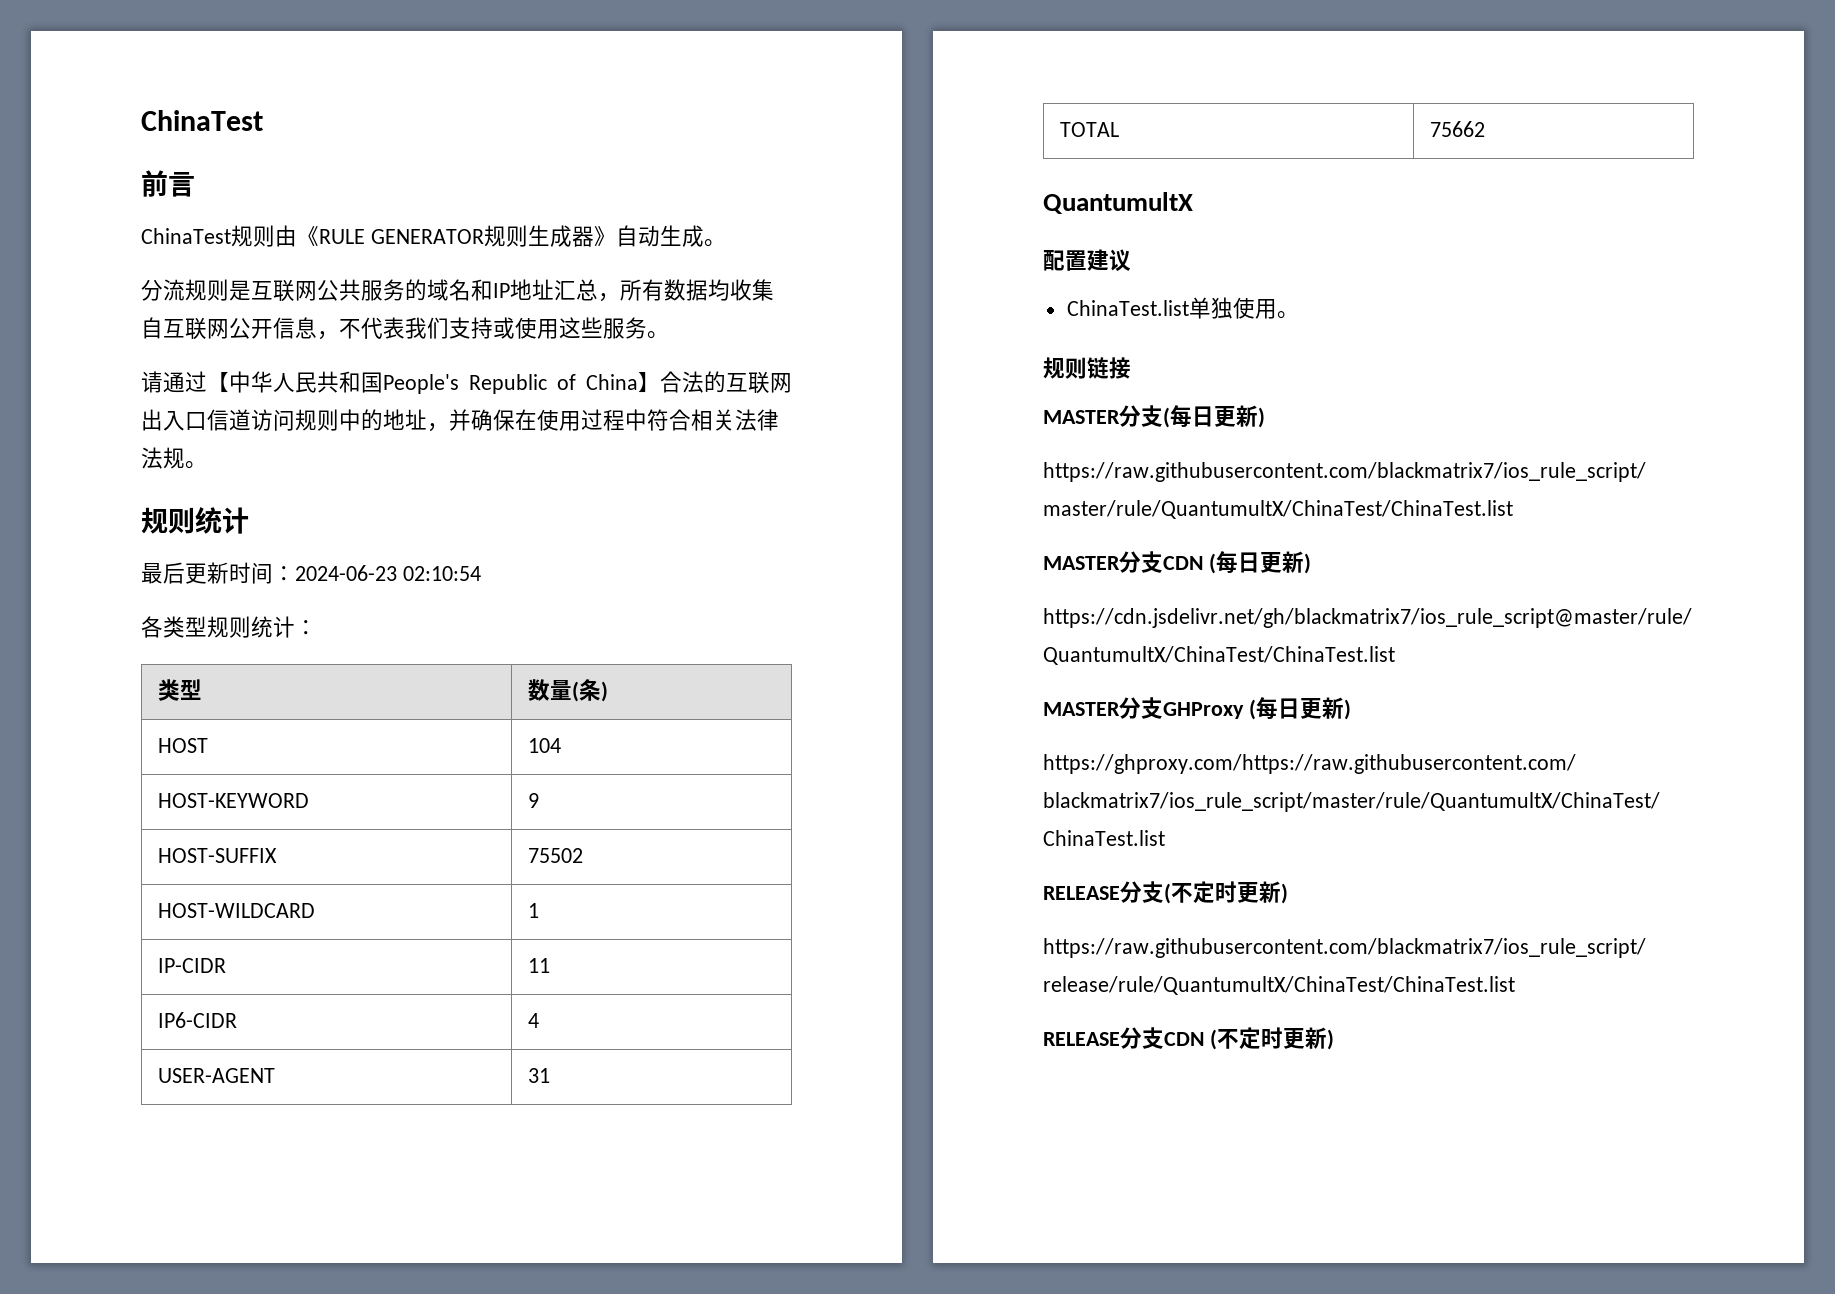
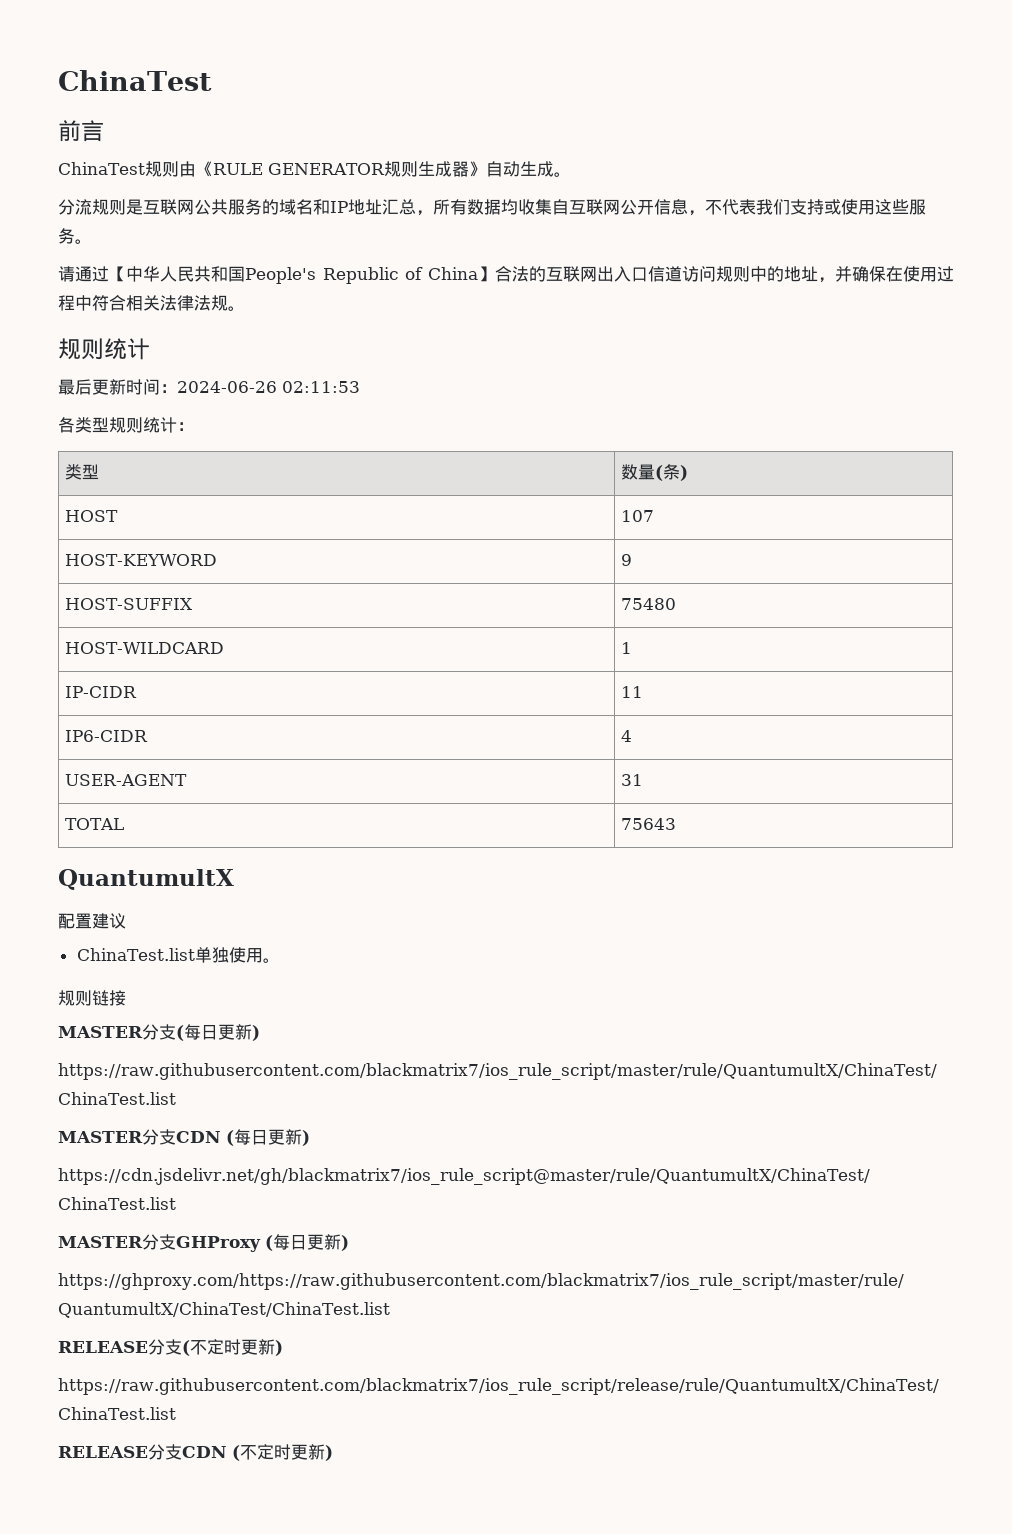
- 最后更新时间：2024-06-23 02:10:54
+ 最后更新时间：2024-06-26 02:11:53
- HOST | 104
+ HOST | 107
- HOST-SUFFIX | 75502
+ HOST-SUFFIX | 75480
- TOTAL | 75662
+ TOTAL | 75643

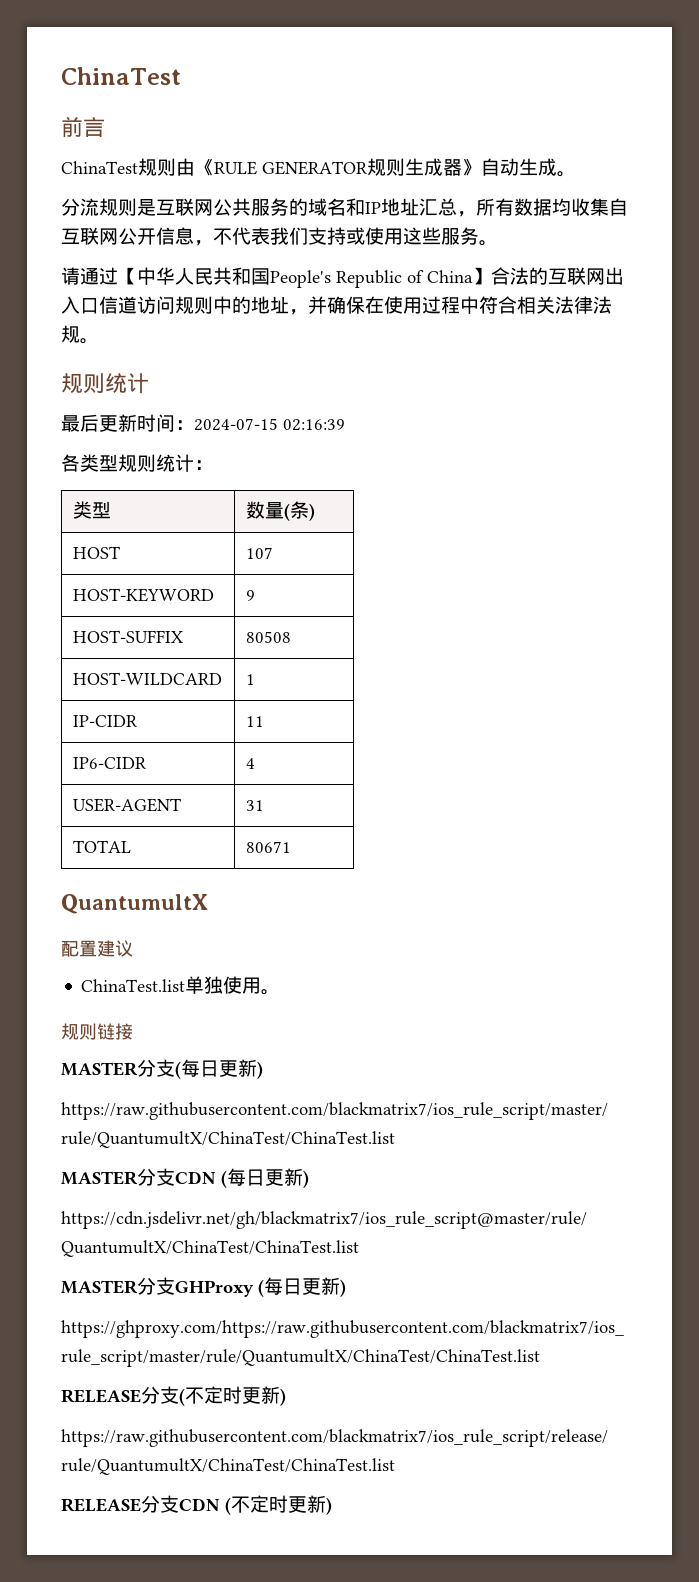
- 最后更新时间：2024-06-26 02:11:53
+ 最后更新时间：2024-07-15 02:16:39
- HOST-SUFFIX | 75480
+ HOST-SUFFIX | 80508
- TOTAL | 75643
+ TOTAL | 80671

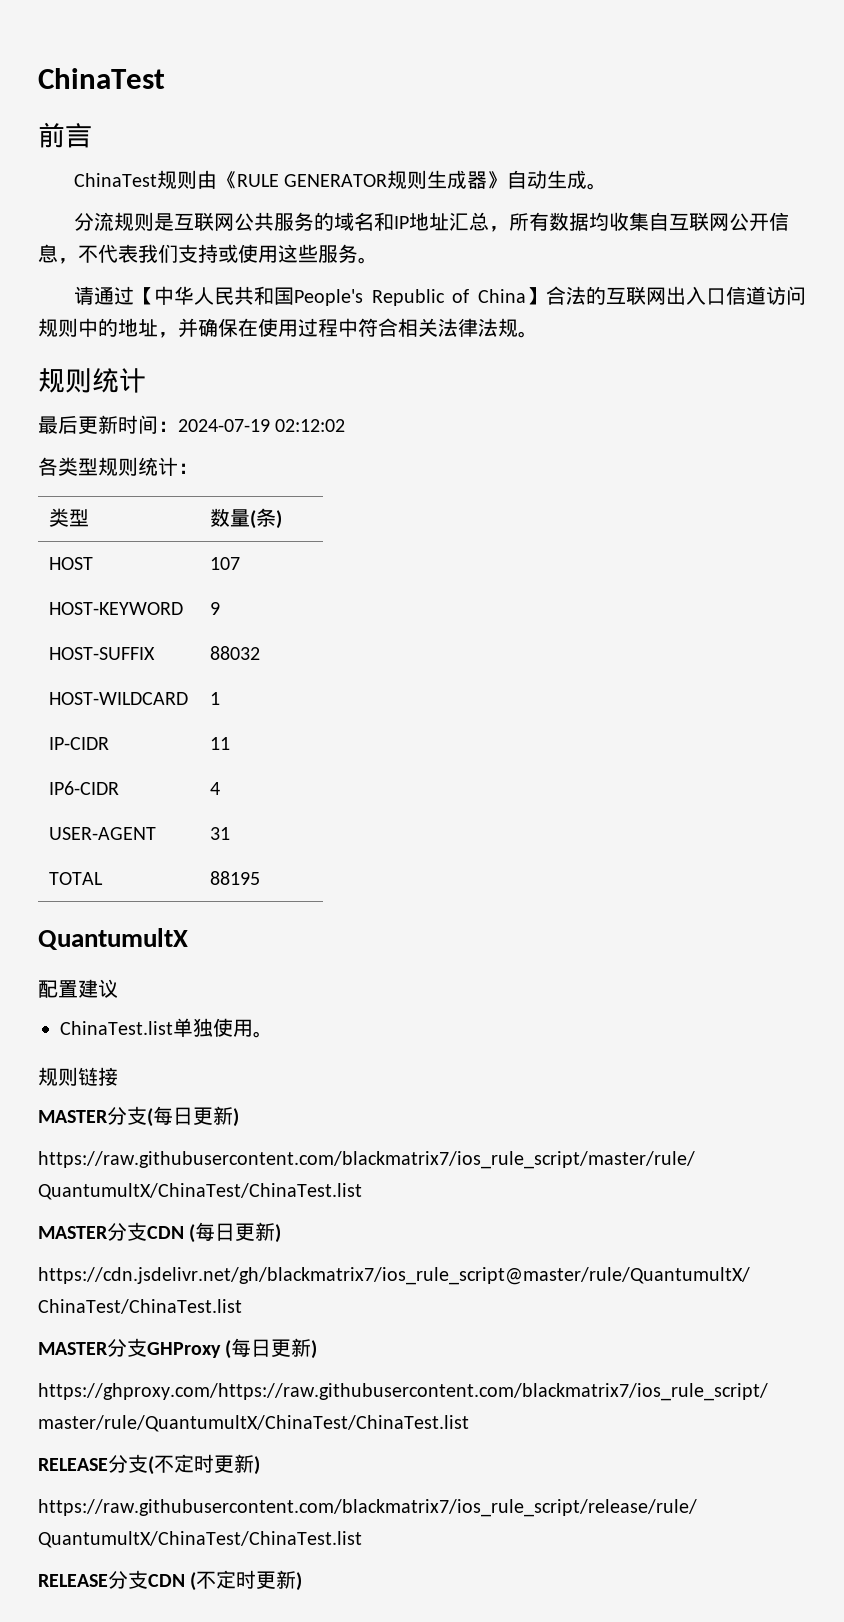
- 最后更新时间：2024-07-15 02:16:39
+ 最后更新时间：2024-07-19 02:12:02
- HOST-SUFFIX | 80508
+ HOST-SUFFIX | 88032
- TOTAL | 80671
+ TOTAL | 88195

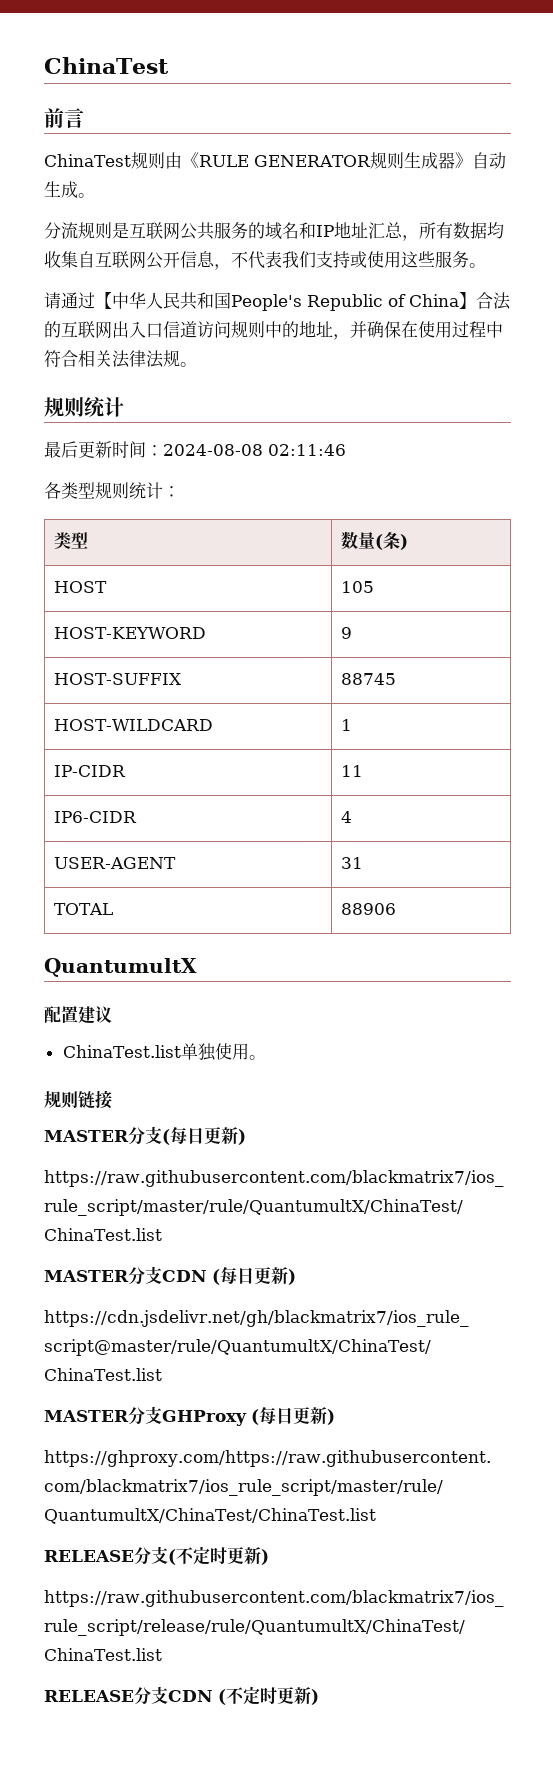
- 最后更新时间：2024-07-19 02:12:02
+ 最后更新时间：2024-08-08 02:11:46
- HOST | 107
+ HOST | 105
- HOST-SUFFIX | 88032
+ HOST-SUFFIX | 88745
- TOTAL | 88195
+ TOTAL | 88906

